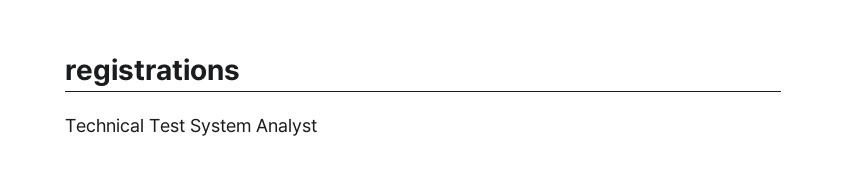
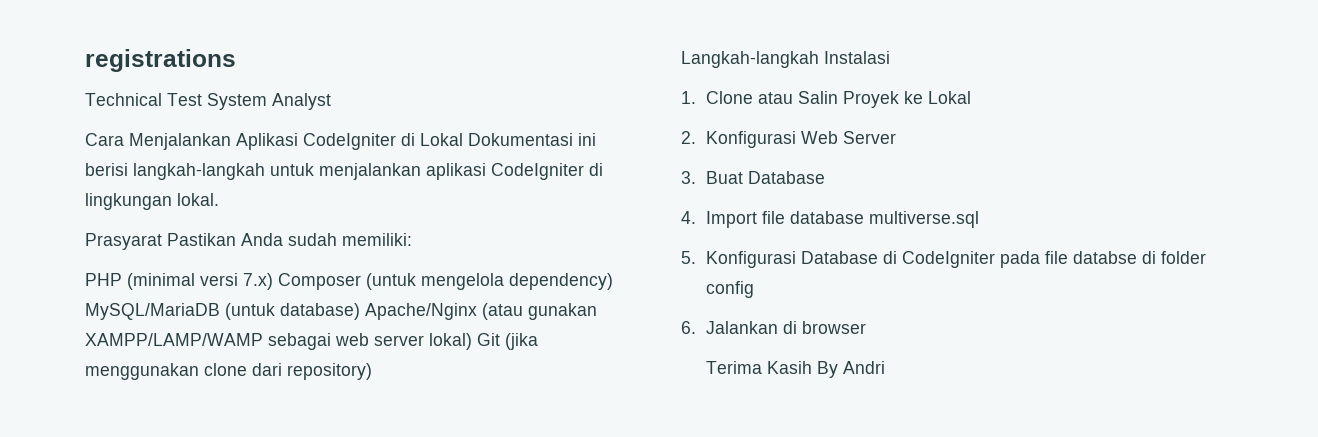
+ Cara Menjalankan Aplikasi CodeIgniter di Lokal Dokumentasi ini berisi langkah-langkah untuk menjalankan aplikasi CodeIgniter di lingkungan lokal.
+ Prasyarat Pastikan Anda sudah memiliki:
+ PHP (minimal versi 7.x) Composer (untuk mengelola dependency) MySQL/MariaDB (untuk database) Apache/Nginx (atau gunakan XAMPP/LAMP/WAMP sebagai web server lokal) Git (jika menggunakan clone dari repository)
+ Langkah-langkah Instalasi
+ 1. Clone atau Salin Proyek ke Lokal
+ 2. Konfigurasi Web Server
+ 3. Buat Database
+ 4. Import file database multiverse.sql
+ 5. Konfigurasi Database di CodeIgniter pada file databse di folder config
+ 6. Jalankan di browser
+ Terima Kasih By Andri

